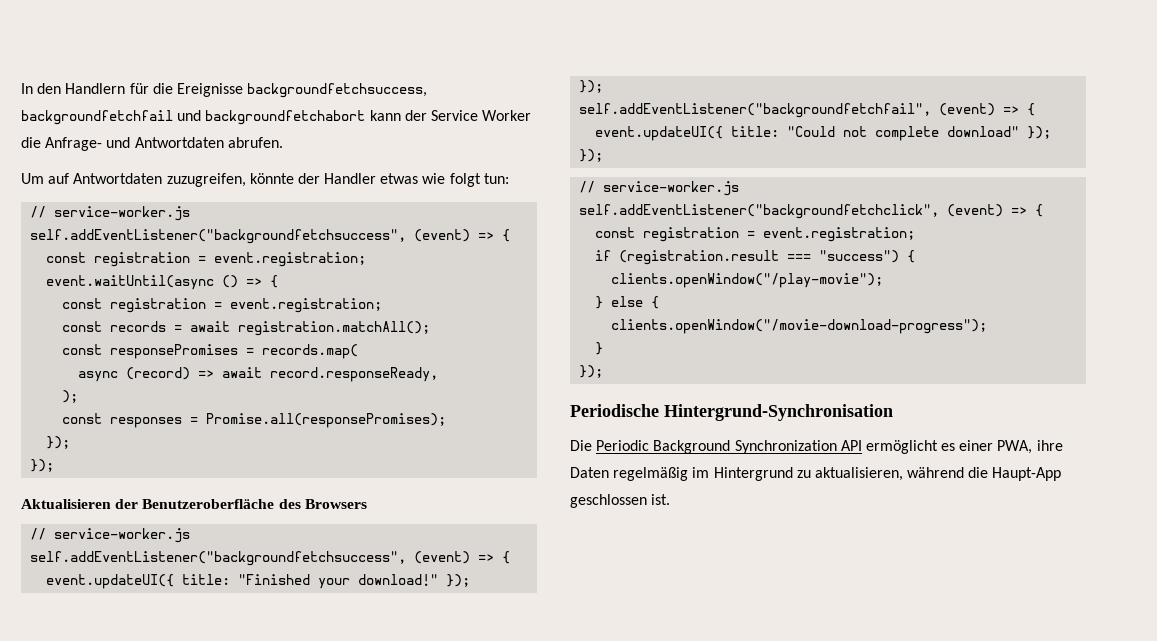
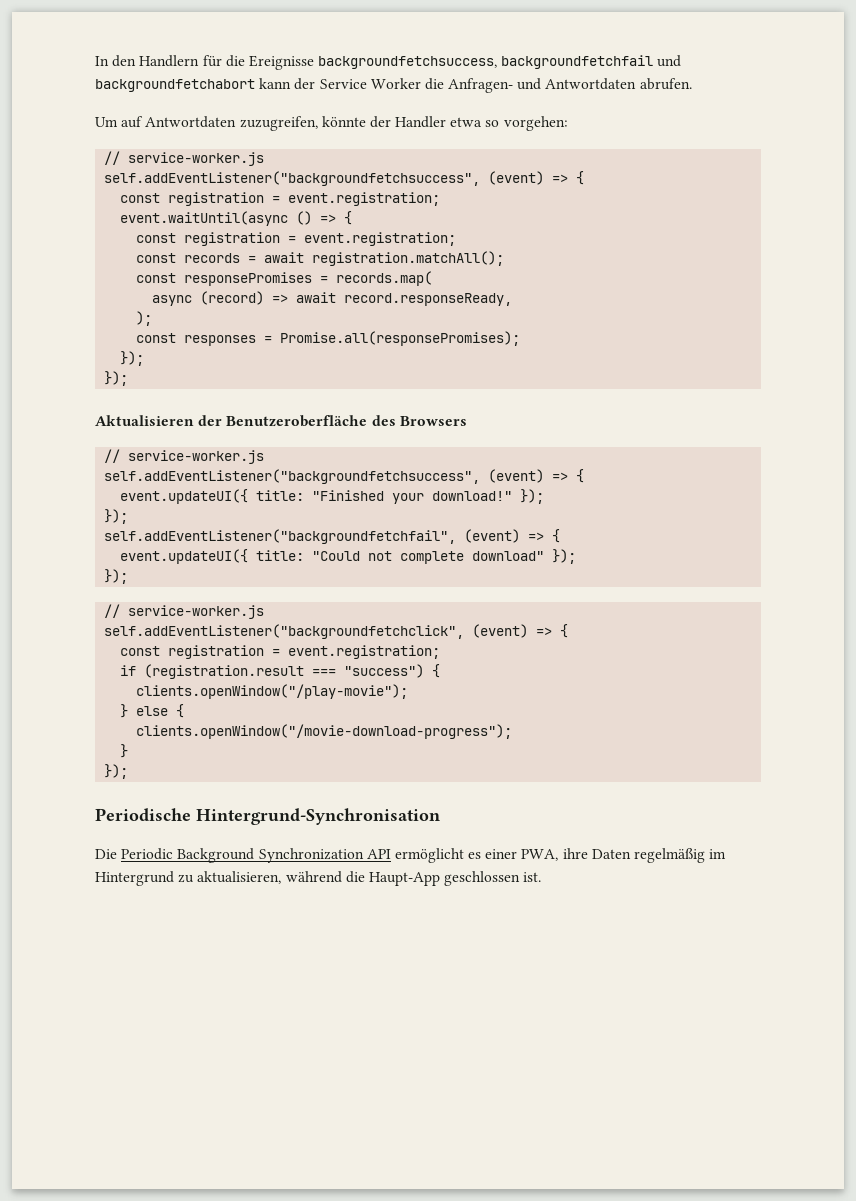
- In den Handlern für die Ereignisse backgroundfetchsuccess, backgroundfetchfail und backgroundfetchabort kann der Service Worker die Anfrage- und Antwortdaten abrufen.
+ In den Handlern für die Ereignisse backgroundfetchsuccess, backgroundfetchfail und backgroundfetchabort kann der Service Worker die Anfragen- und Antwortdaten abrufen.
- Um auf Antwortdaten zuzugreifen, könnte der Handler etwas wie folgt tun:
+ Um auf Antwortdaten zuzugreifen, könnte der Handler etwa so vorgehen:

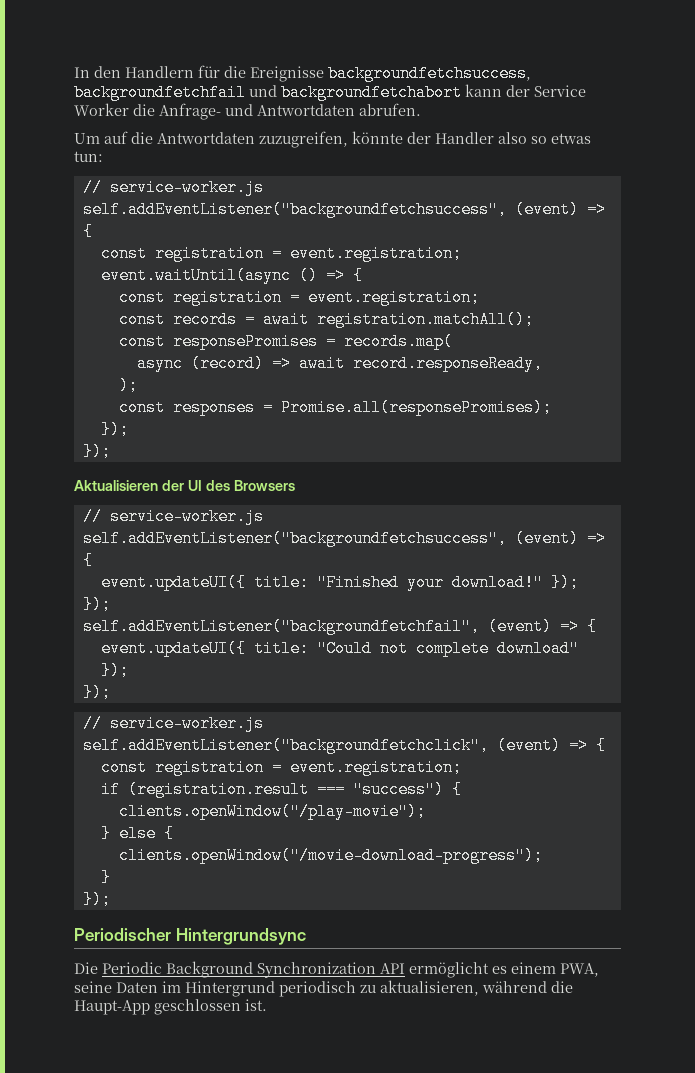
- In den Handlern für die Ereignisse backgroundfetchsuccess, backgroundfetchfail und backgroundfetchabort kann der Service Worker die Anfragen- und Antwortdaten abrufen.
+ In den Handlern für die Ereignisse backgroundfetchsuccess, backgroundfetchfail und backgroundfetchabort kann der Service Worker die Anfrage- und Antwortdaten abrufen.
- Um auf Antwortdaten zuzugreifen, könnte der Handler etwa so vorgehen:
+ Um auf die Antwortdaten zuzugreifen, könnte der Handler also so etwas tun:
- Aktualisieren der Benutzeroberfläche des Browsers
+ Aktualisieren der UI des Browsers
- Periodische Hintergrund-Synchronisation
+ Periodischer Hintergrundsync
- Die Periodic Background Synchronization API ermöglicht es einer PWA, ihre Daten regelmäßig im Hintergrund zu aktualisieren, während die Haupt-App geschlossen ist.
+ Die Periodic Background Synchronization API ermöglicht es einem PWA, seine Daten im Hintergrund periodisch zu aktualisieren, während die Haupt-App geschlossen ist.

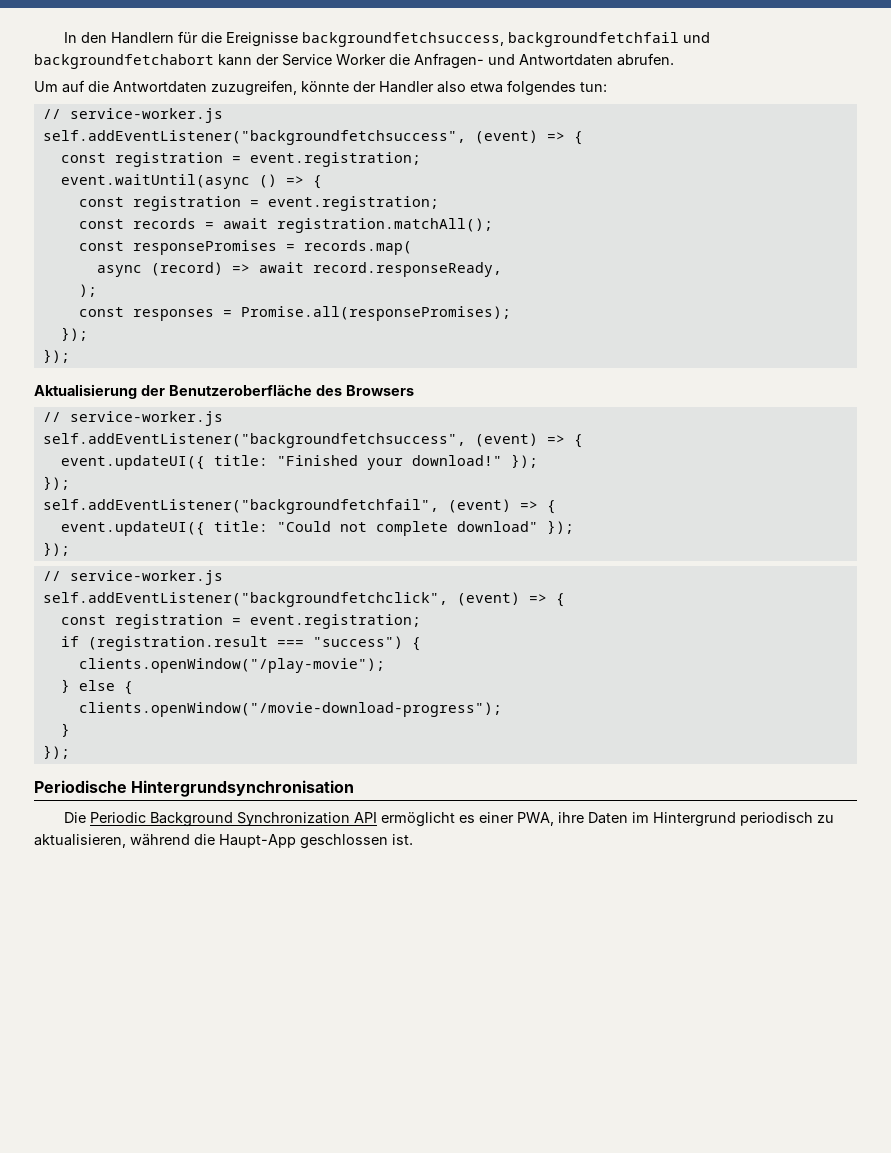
- In den Handlern für die Ereignisse backgroundfetchsuccess, backgroundfetchfail und backgroundfetchabort kann der Service Worker die Anfrage- und Antwortdaten abrufen.
+ In den Handlern für die Ereignisse backgroundfetchsuccess, backgroundfetchfail und backgroundfetchabort kann der Service Worker die Anfragen- und Antwortdaten abrufen.
- Um auf die Antwortdaten zuzugreifen, könnte der Handler also so etwas tun:
+ Um auf die Antwortdaten zuzugreifen, könnte der Handler also etwa folgendes tun:
- Aktualisieren der UI des Browsers
+ Aktualisierung der Benutzeroberfläche des Browsers
- Periodischer Hintergrundsync
+ Periodische Hintergrundsynchronisation
- Die Periodic Background Synchronization API ermöglicht es einem PWA, seine Daten im Hintergrund periodisch zu aktualisieren, während die Haupt-App geschlossen ist.
+ Die Periodic Background Synchronization API ermöglicht es einer PWA, ihre Daten im Hintergrund periodisch zu aktualisieren, während die Haupt-App geschlossen ist.

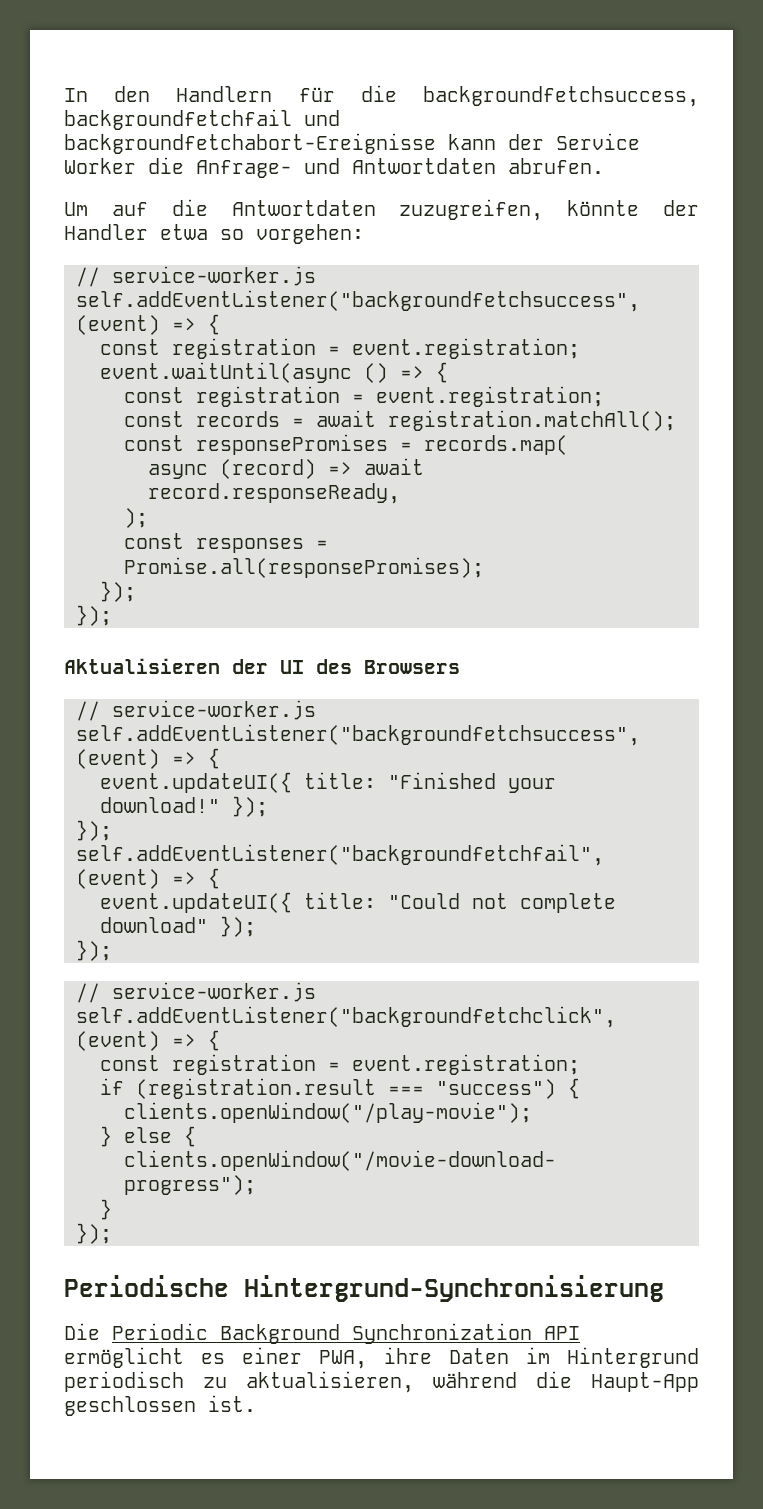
- In den Handlern für die Ereignisse backgroundfetchsuccess, backgroundfetchfail und backgroundfetchabort kann der Service Worker die Anfragen- und Antwortdaten abrufen.
+ In den Handlern für die backgroundfetchsuccess, backgroundfetchfail und backgroundfetchabort-Ereignisse kann der Service Worker die Anfrage- und Antwortdaten abrufen.
- Um auf die Antwortdaten zuzugreifen, könnte der Handler also etwa folgendes tun:
+ Um auf die Antwortdaten zuzugreifen, könnte der Handler etwa so vorgehen:
- Aktualisierung der Benutzeroberfläche des Browsers
+ Aktualisieren der UI des Browsers
- Periodische Hintergrundsynchronisation
+ Periodische Hintergrund-Synchronisierung

